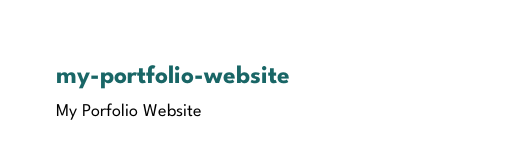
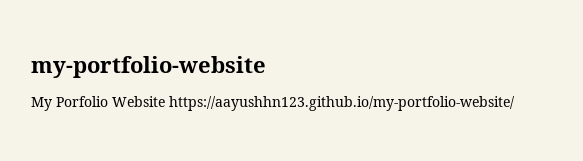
- My Porfolio Website
+ My Porfolio Website https://aayushhn123.github.io/my-portfolio-website/

